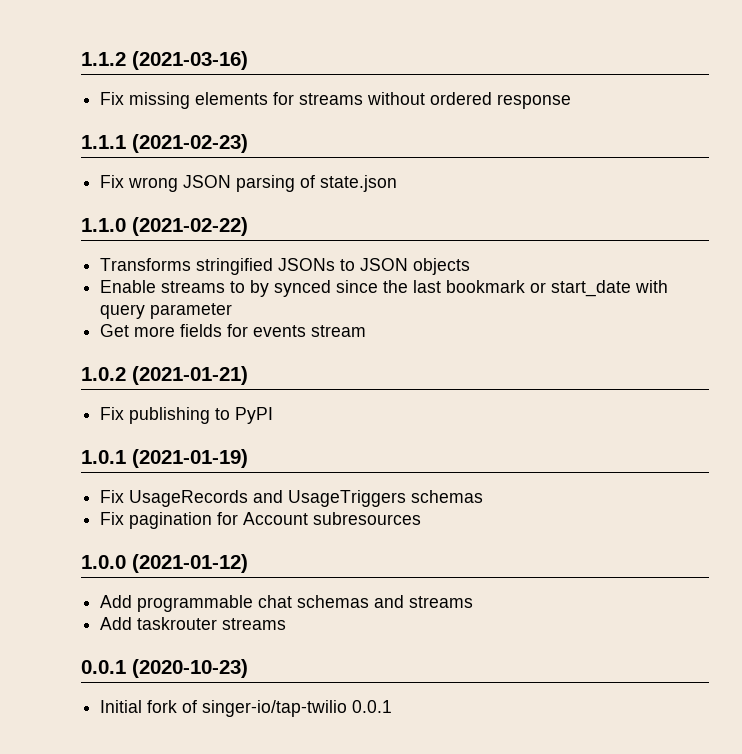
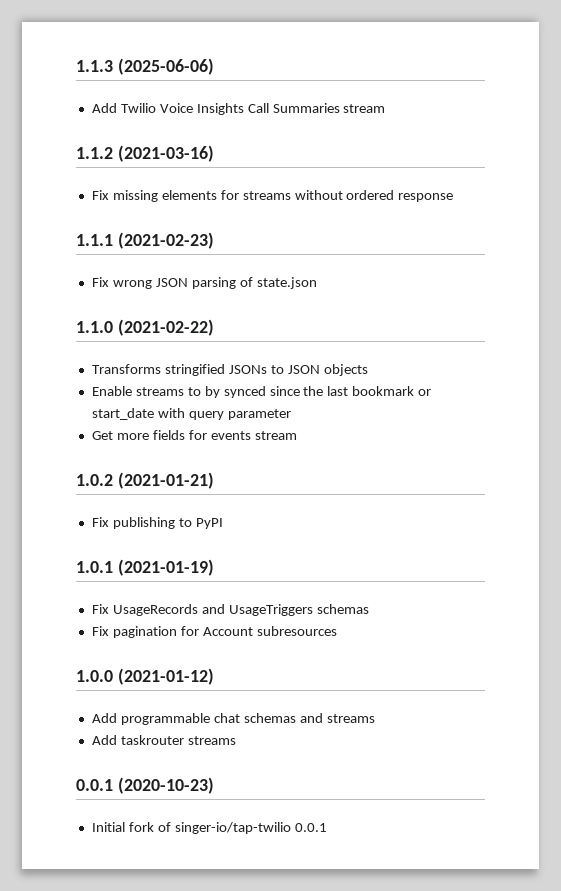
+ 1.1.3 (2025-06-06)
+ Add Twilio Voice Insights Call Summaries stream

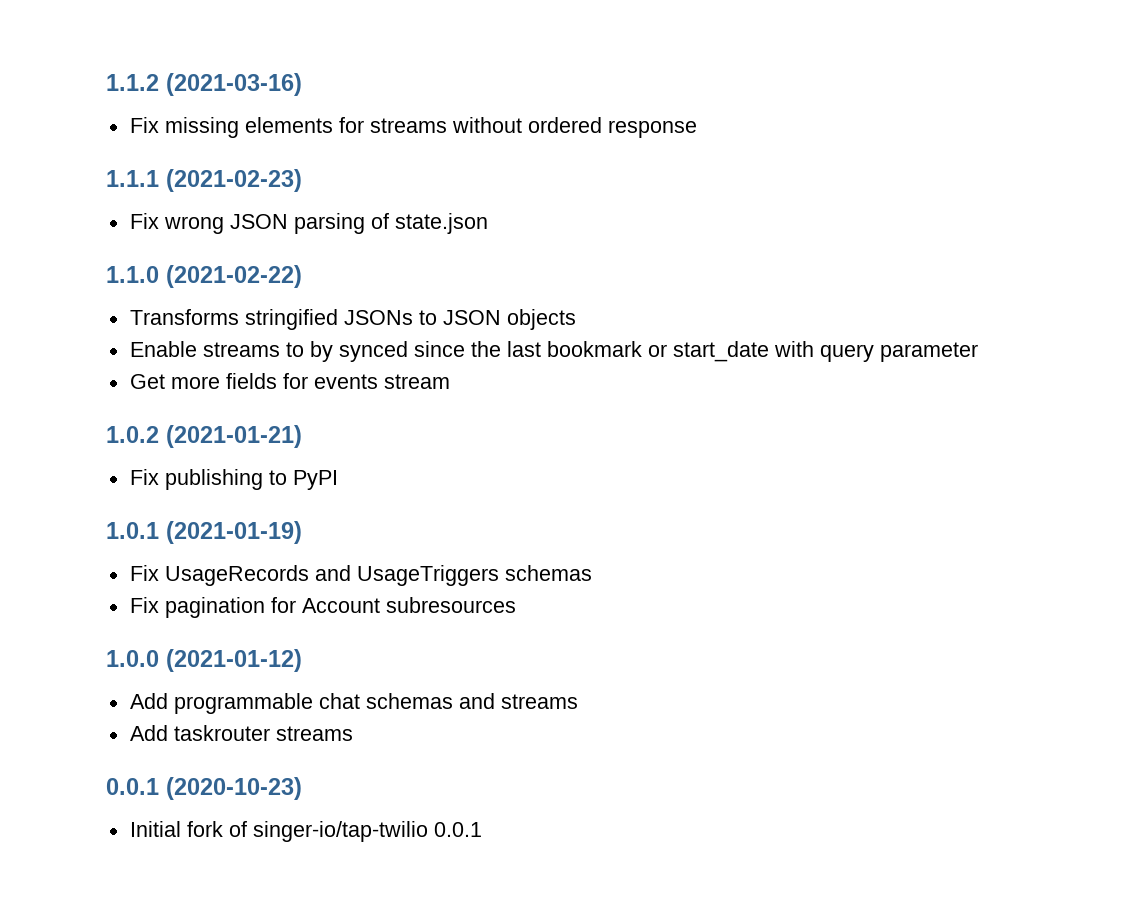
- 1.1.3 (2025-06-06)
- Add Twilio Voice Insights Call Summaries stream

